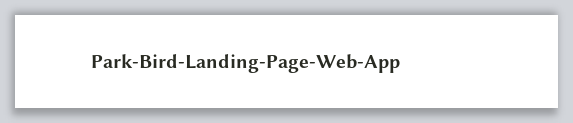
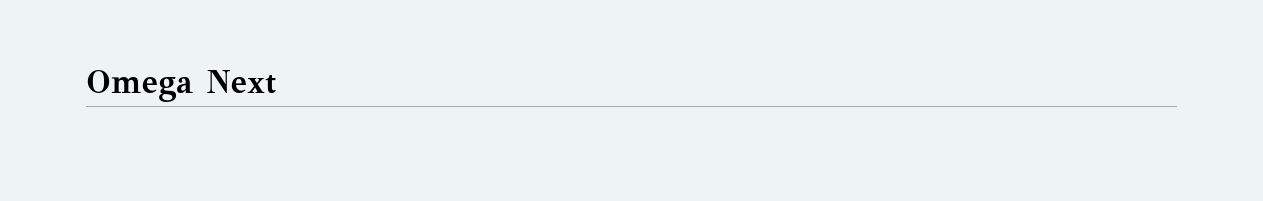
- Park-Bird-Landing-Page-Web-App
+ Omega Next

